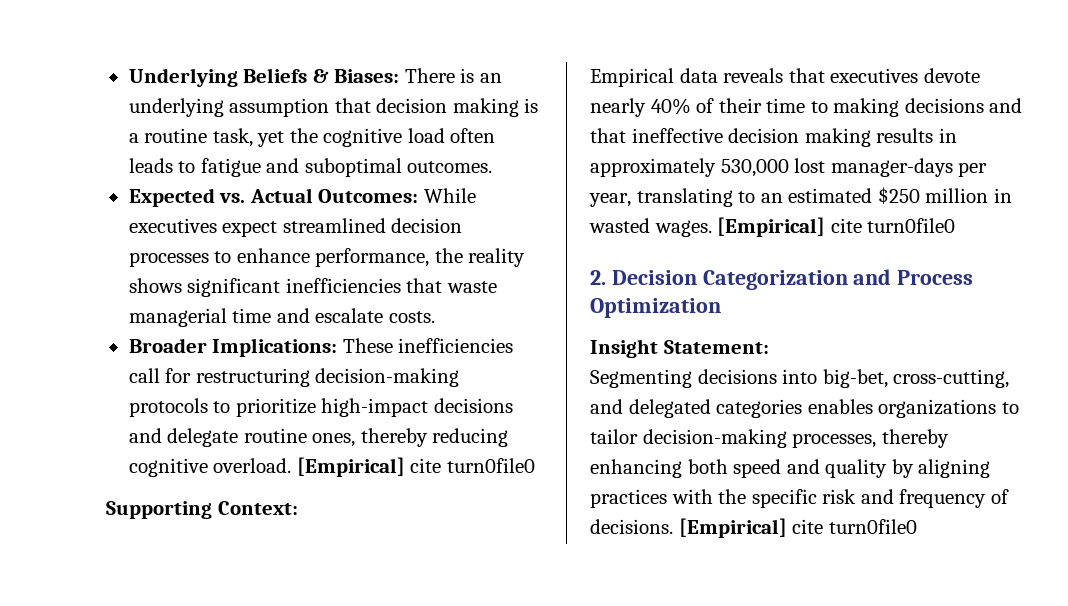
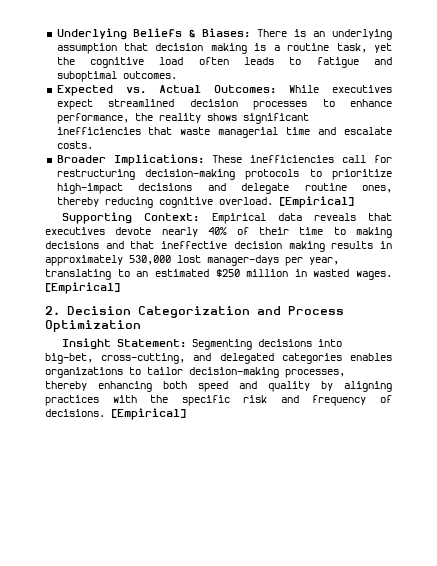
- Broader Implications: These inefficiencies call for restructuring decision-making protocols to prioritize high-impact decisions and delegate routine ones, thereby reducing cognitive overload. [Empirical] cite turn0file0
+ Broader Implications: These inefficiencies call for restructuring decision-making protocols to prioritize high-impact decisions and delegate routine ones, thereby reducing cognitive overload. [Empirical]
- Supporting Context:
- Empirical data reveals that executives devote nearly 40% of their time to making decisions and that ineffective decision making results in approximately 530,000 lost manager-days per year, translating to an estimated $250 million in wasted wages. [Empirical] cite turn0file0
+ Supporting Context: Empirical data reveals that executives devote nearly 40% of their time to making decisions and that ineffective decision making results in approximately 530,000 lost manager-days per year, translating to an estimated $250 million in wasted wages. [Empirical]
- Insight Statement:
- Segmenting decisions into big-bet, cross-cutting, and delegated categories enables organizations to tailor decision-making processes, thereby enhancing both speed and quality by aligning practices with the specific risk and frequency of decisions. [Empirical] cite turn0file0
+ Insight Statement: Segmenting decisions into big-bet, cross-cutting, and delegated categories enables organizations to tailor decision-making processes, thereby enhancing both speed and quality by aligning practices with the specific risk and frequency of decisions. [Empirical]

